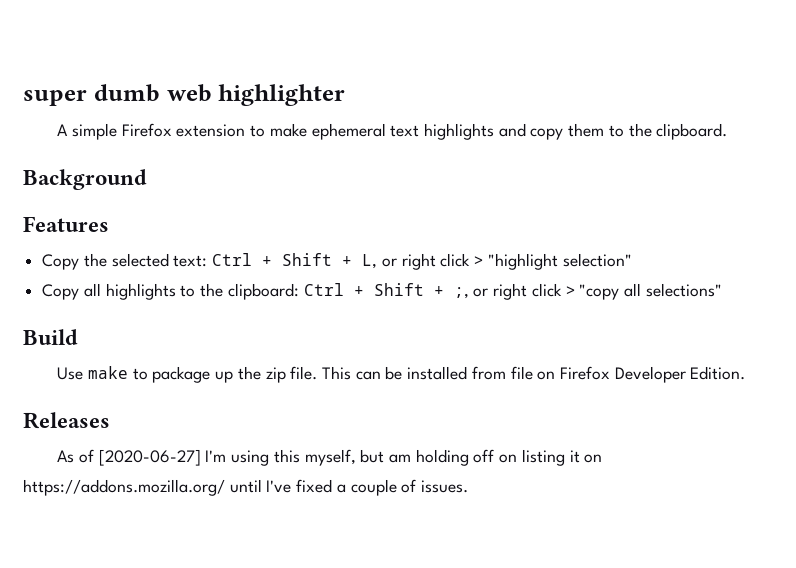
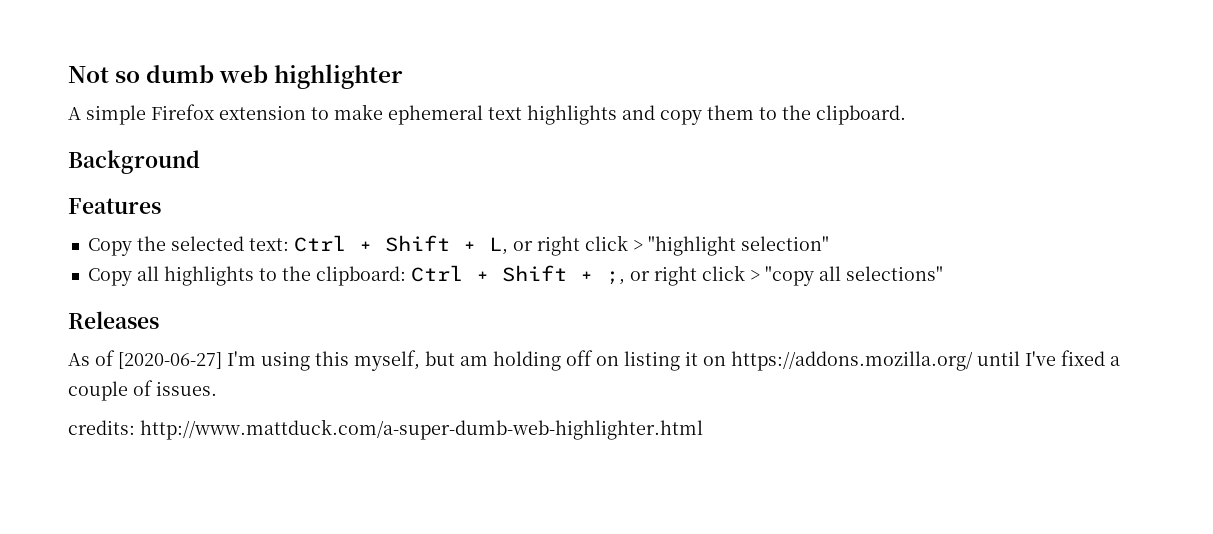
- super dumb web highlighter
+ Not so dumb web highlighter
- Build
- Use make to package up the zip file. This can be installed from file on Firefox Developer Edition.
+ credits: http://www.mattduck.com/a-super-dumb-web-highlighter.html

